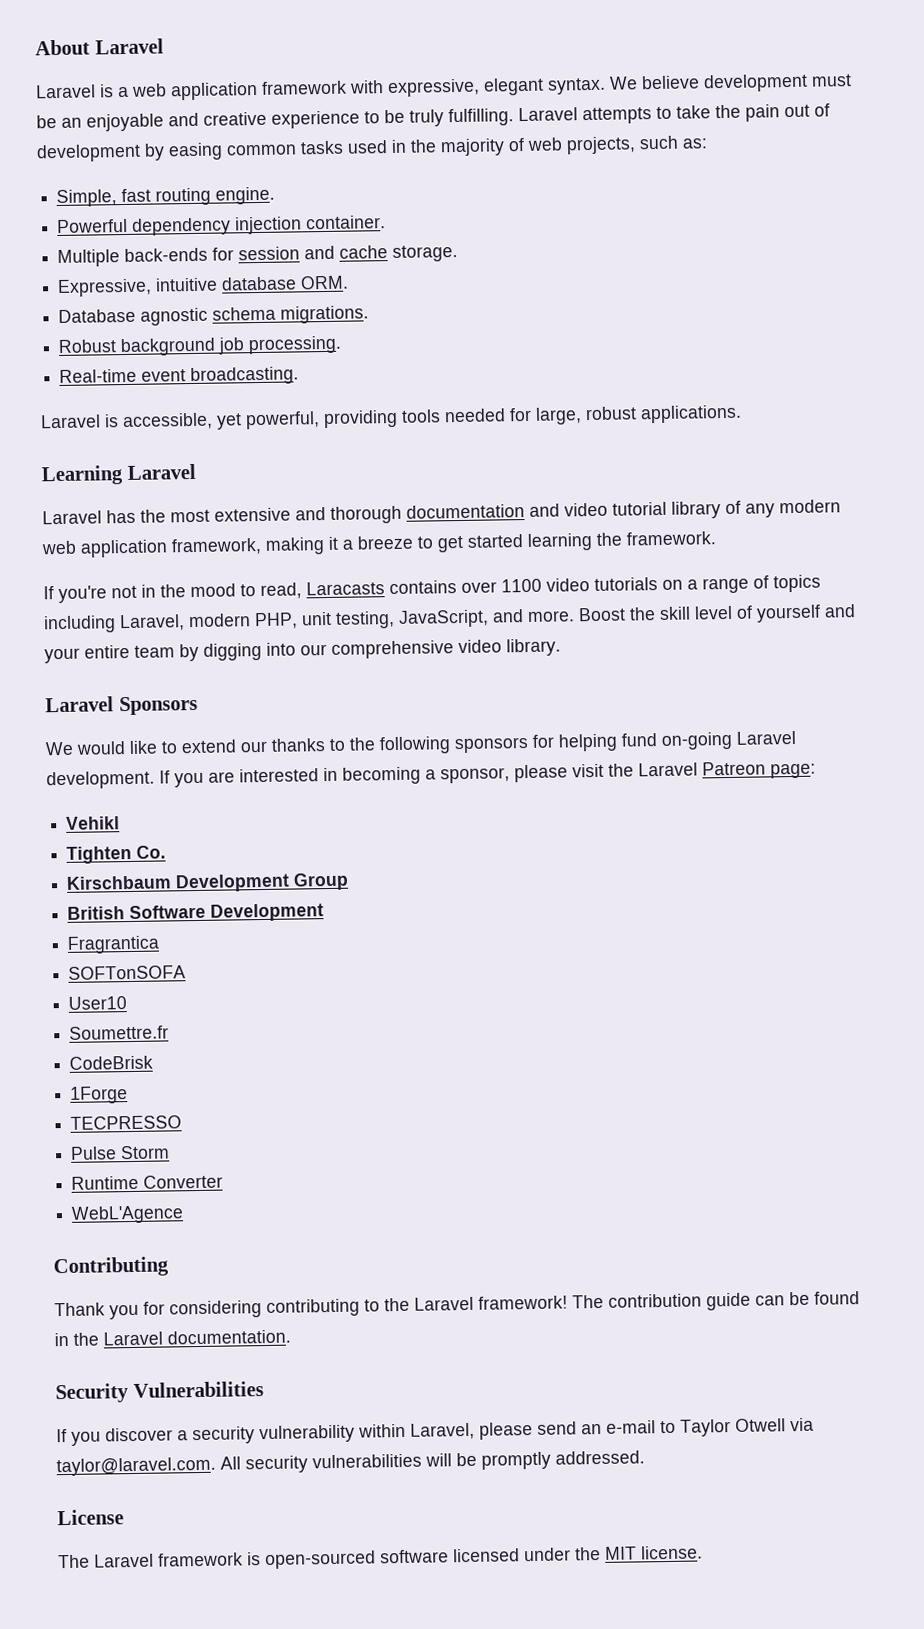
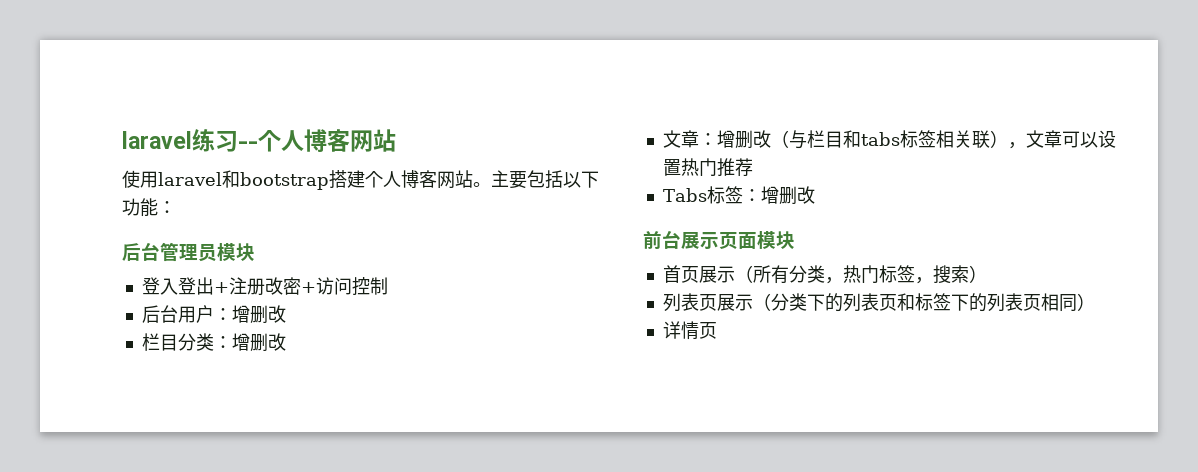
- About Laravel
- Laravel is a web application framework with expressive, elegant syntax. We believe development must be an enjoyable and creative experience to be truly fulfilling. Laravel attempts to take the pain out of development by easing common tasks used in the majority of web projects, such as:
- Simple, fast routing engine.
- Powerful dependency injection container.
- Multiple back-ends for session and cache storage.
- Expressive, intuitive database ORM.
- Database agnostic schema migrations.
- Robust background job processing.
- Real-time event broadcasting.
- Laravel is accessible, yet powerful, providing tools needed for large, robust applications.
- Learning Laravel
- Laravel has the most extensive and thorough documentation and video tutorial library of any modern web application framework, making it a breeze to get started learning the framework.
- If you're not in the mood to read, Laracasts contains over 1100 video tutorials on a range of topics including Laravel, modern PHP, unit testing, JavaScript, and more. Boost the skill level of yourself and your entire team by digging into our comprehensive video library.
- Laravel Sponsors
- We would like to extend our thanks to the following sponsors for helping fund on-going Laravel development. If you are interested in becoming a sponsor, please visit the Laravel Patreon page:
- Vehikl
- Tighten Co.
- Kirschbaum Development Group
- British Software Development
- Fragrantica
- SOFTonSOFA
- User10
- Soumettre.fr
- CodeBrisk
- 1Forge
- TECPRESSO
- Pulse Storm
- Runtime Converter
- WebL'Agence
- Contributing
- Thank you for considering contributing to the Laravel framework! The contribution guide can be found in the Laravel documentation.
- Security Vulnerabilities
- If you discover a security vulnerability within Laravel, please send an e-mail to Taylor Otwell via taylor@laravel.com. All security vulnerabilities will be promptly addressed.
- License
- The Laravel framework is open-sourced software licensed under the MIT license.
+ laravel练习--个人博客网站
+ 使用laravel和bootstrap搭建个人博客网站。主要包括以下功能：
+ 后台管理员模块
+ 登入登出+注册改密+访问控制
+ 后台用户：增删改
+ 栏目分类：增删改
+ 文章：增删改（与栏目和tabs标签相关联），文章可以设置热门推荐
+ Tabs标签：增删改
+ 前台展示页面模块
+ 首页展示（所有分类，热门标签，搜索）
+ 列表页展示（分类下的列表页和标签下的列表页相同）
+ 详情页

